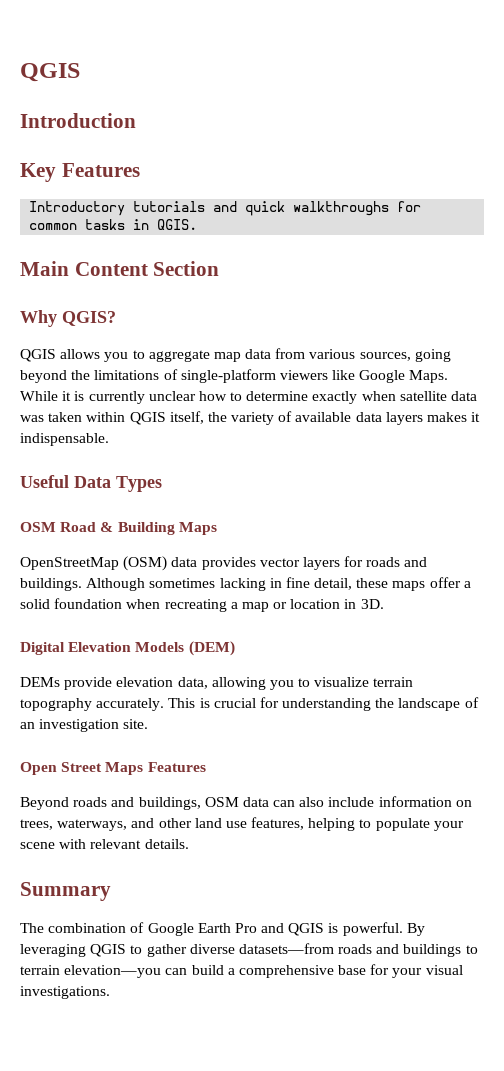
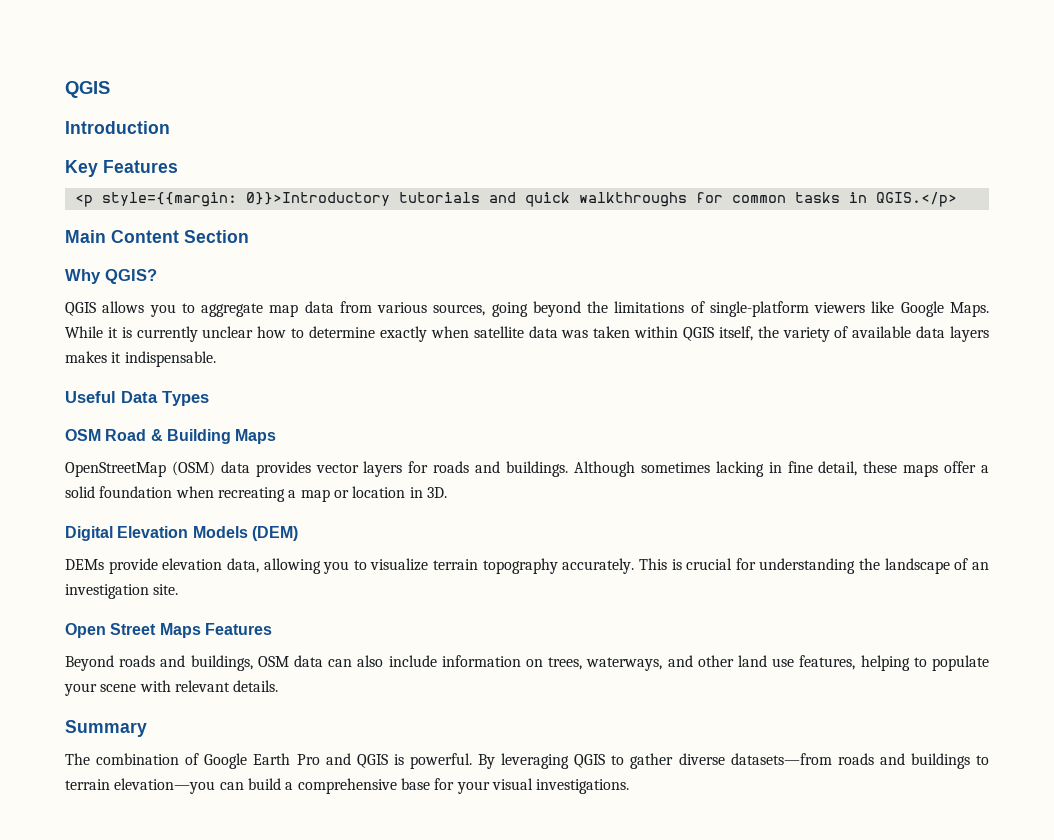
- Introductory tutorials and quick walkthroughs for common tasks in QGIS.
+ <p style={{margin: 0}}>Introductory tutorials and quick walkthroughs for common tasks in QGIS.</p>

